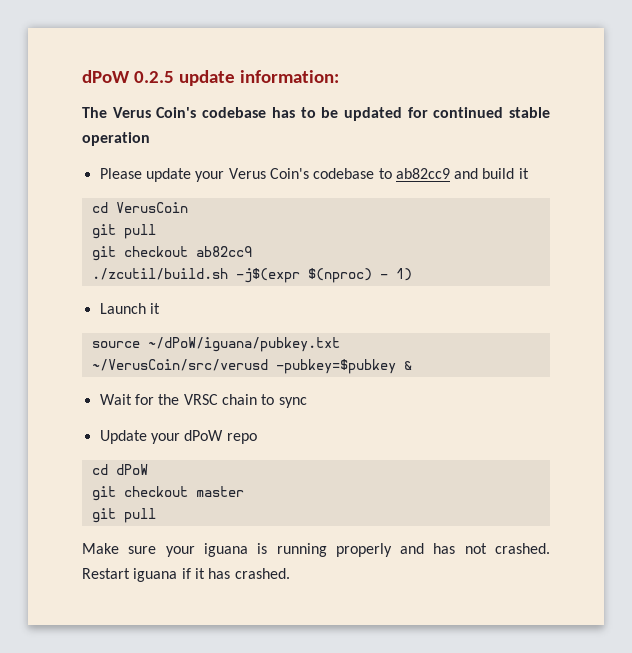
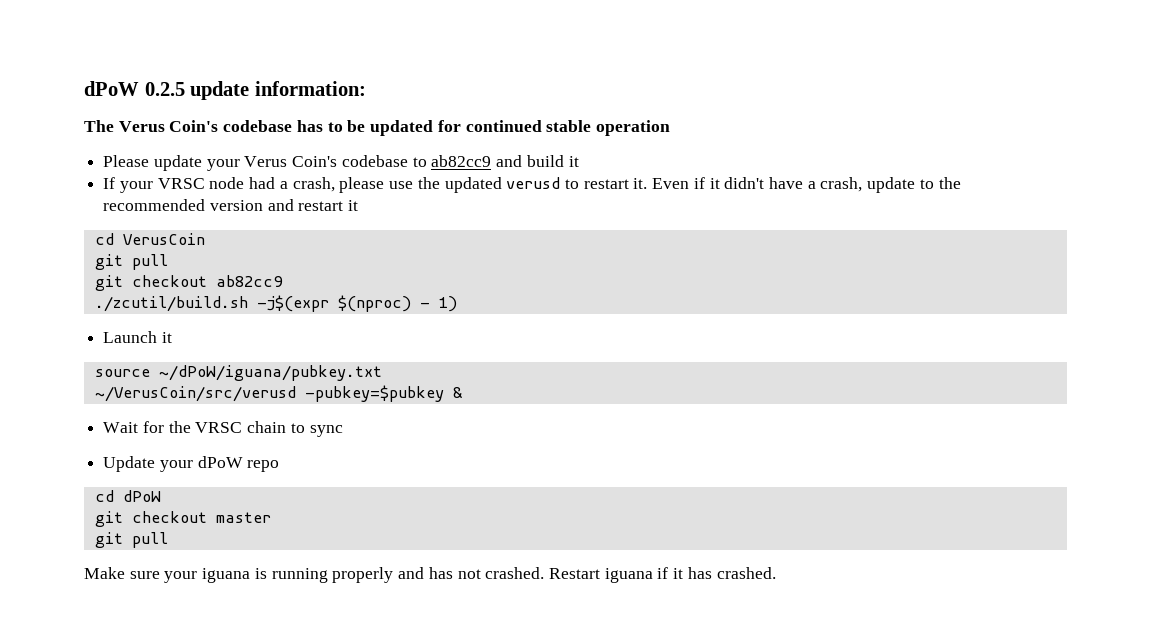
+ If your VRSC node had a crash, please use the updated verusd to restart it. Even if it didn't have a crash, update to the recommended version and restart it

